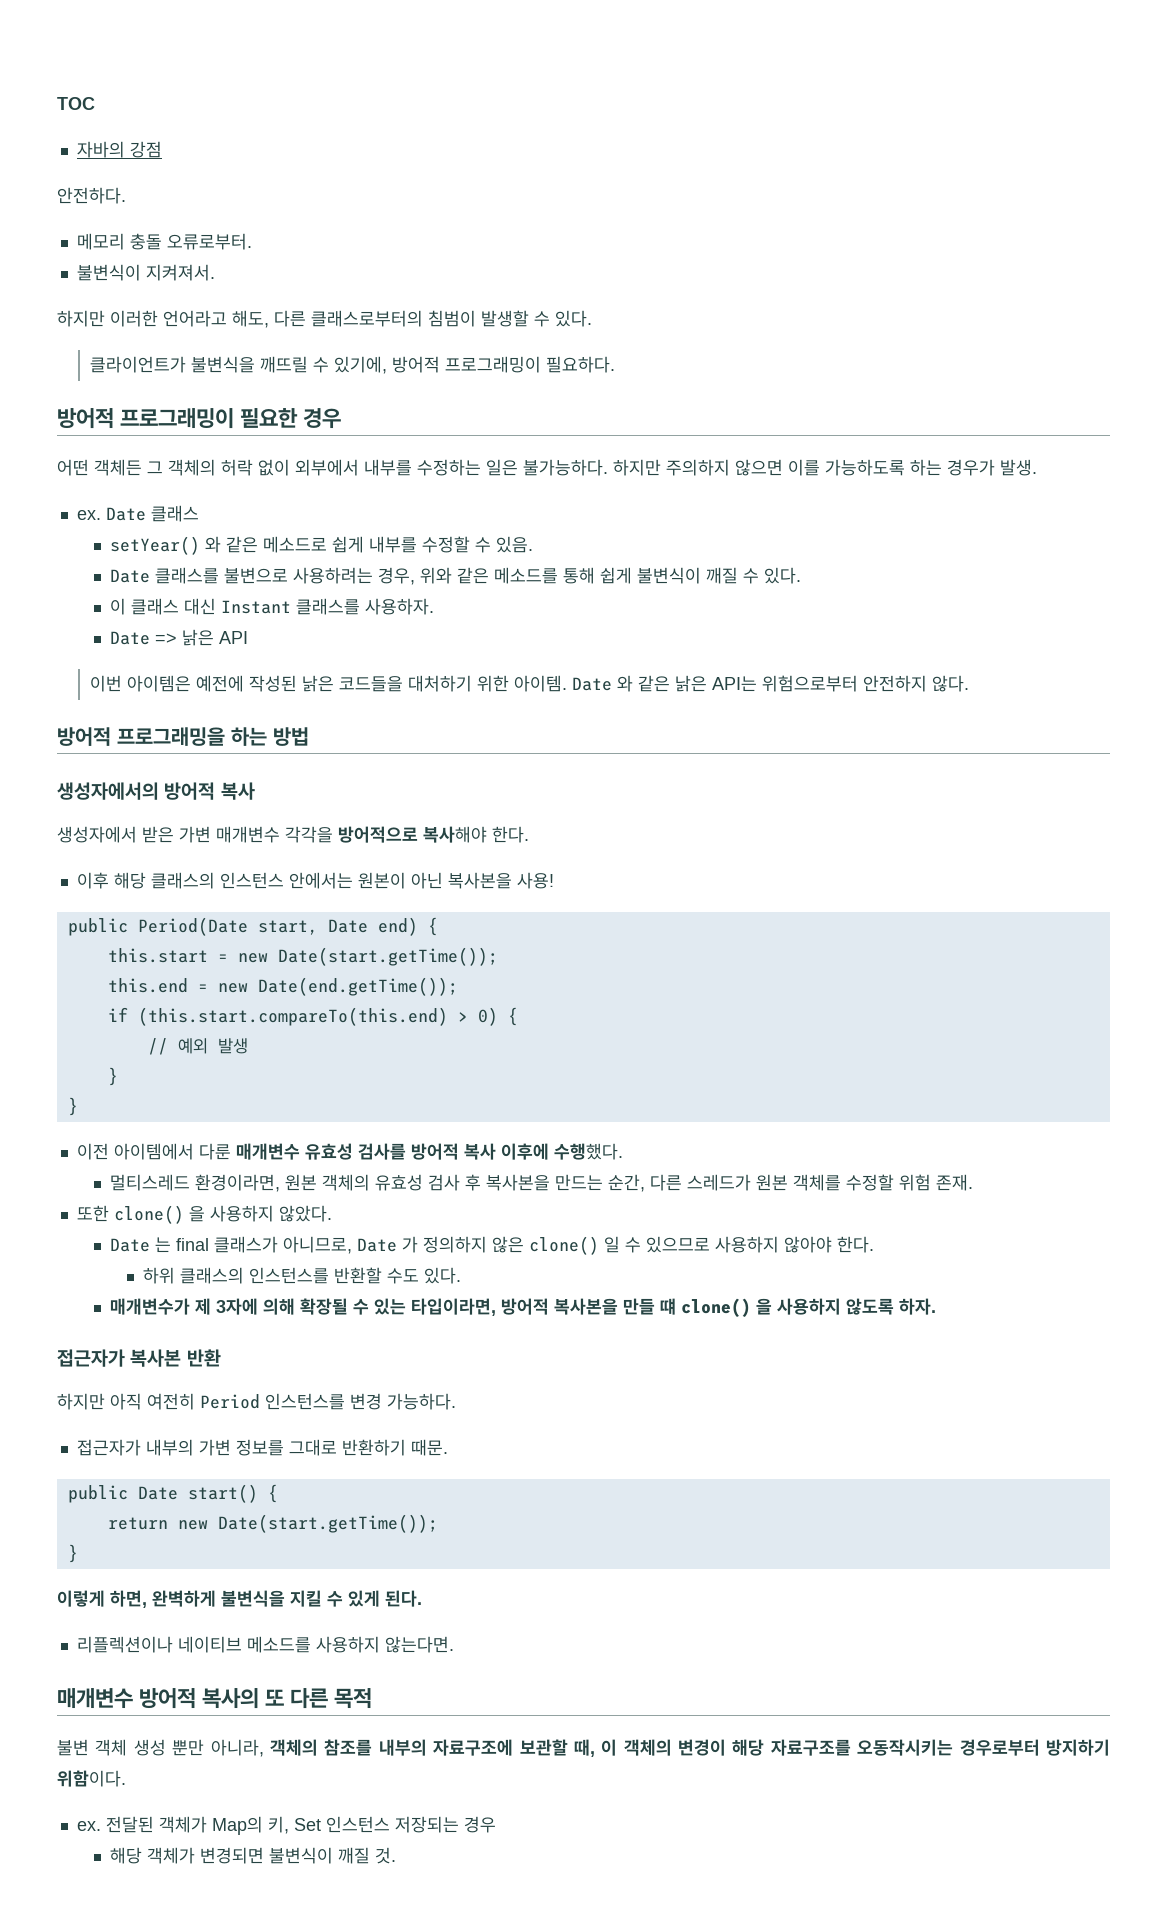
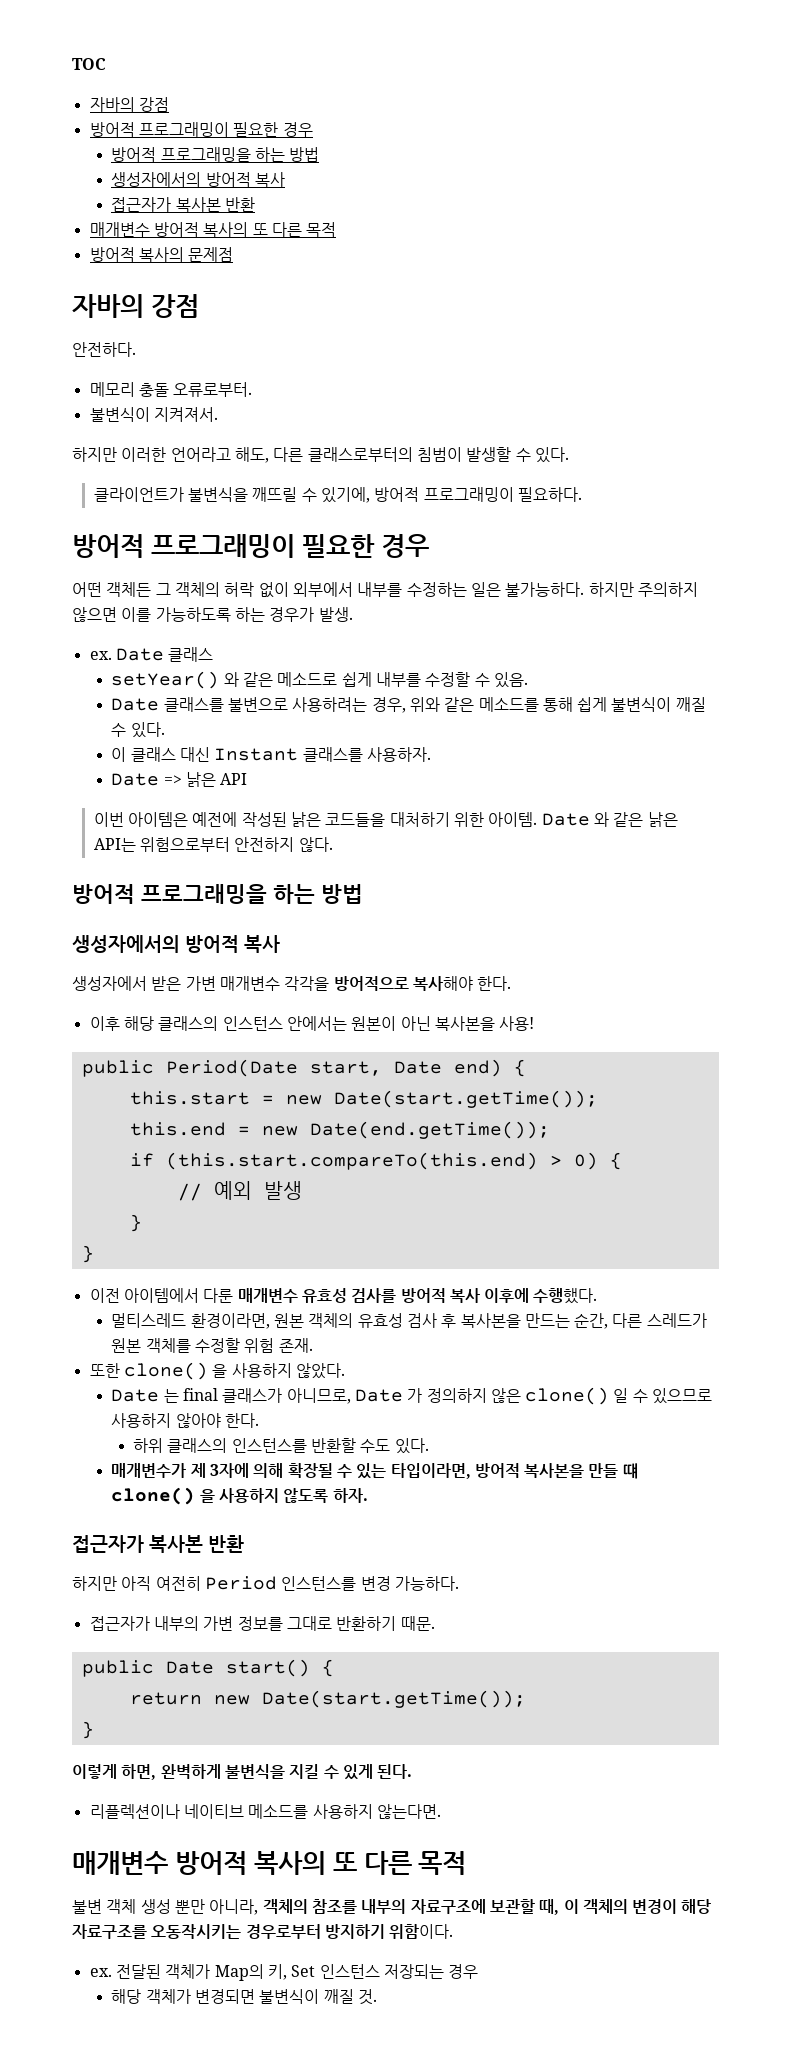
  TOC
+ 자바의 강점
+ 방어적 프로그래밍이 필요한 경우
+ 방어적 프로그래밍을 하는 방법
+ 생성자에서의 방어적 복사
+ 접근자가 복사본 반환
+ 매개변수 방어적 복사의 또 다른 목적
+ 방어적 복사의 문제점

